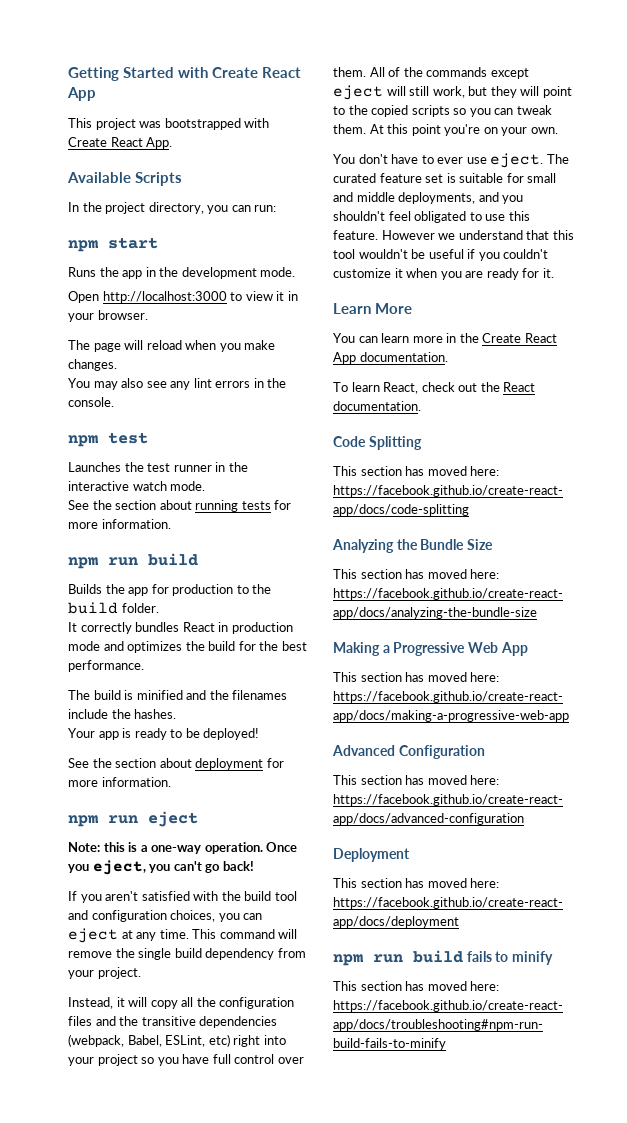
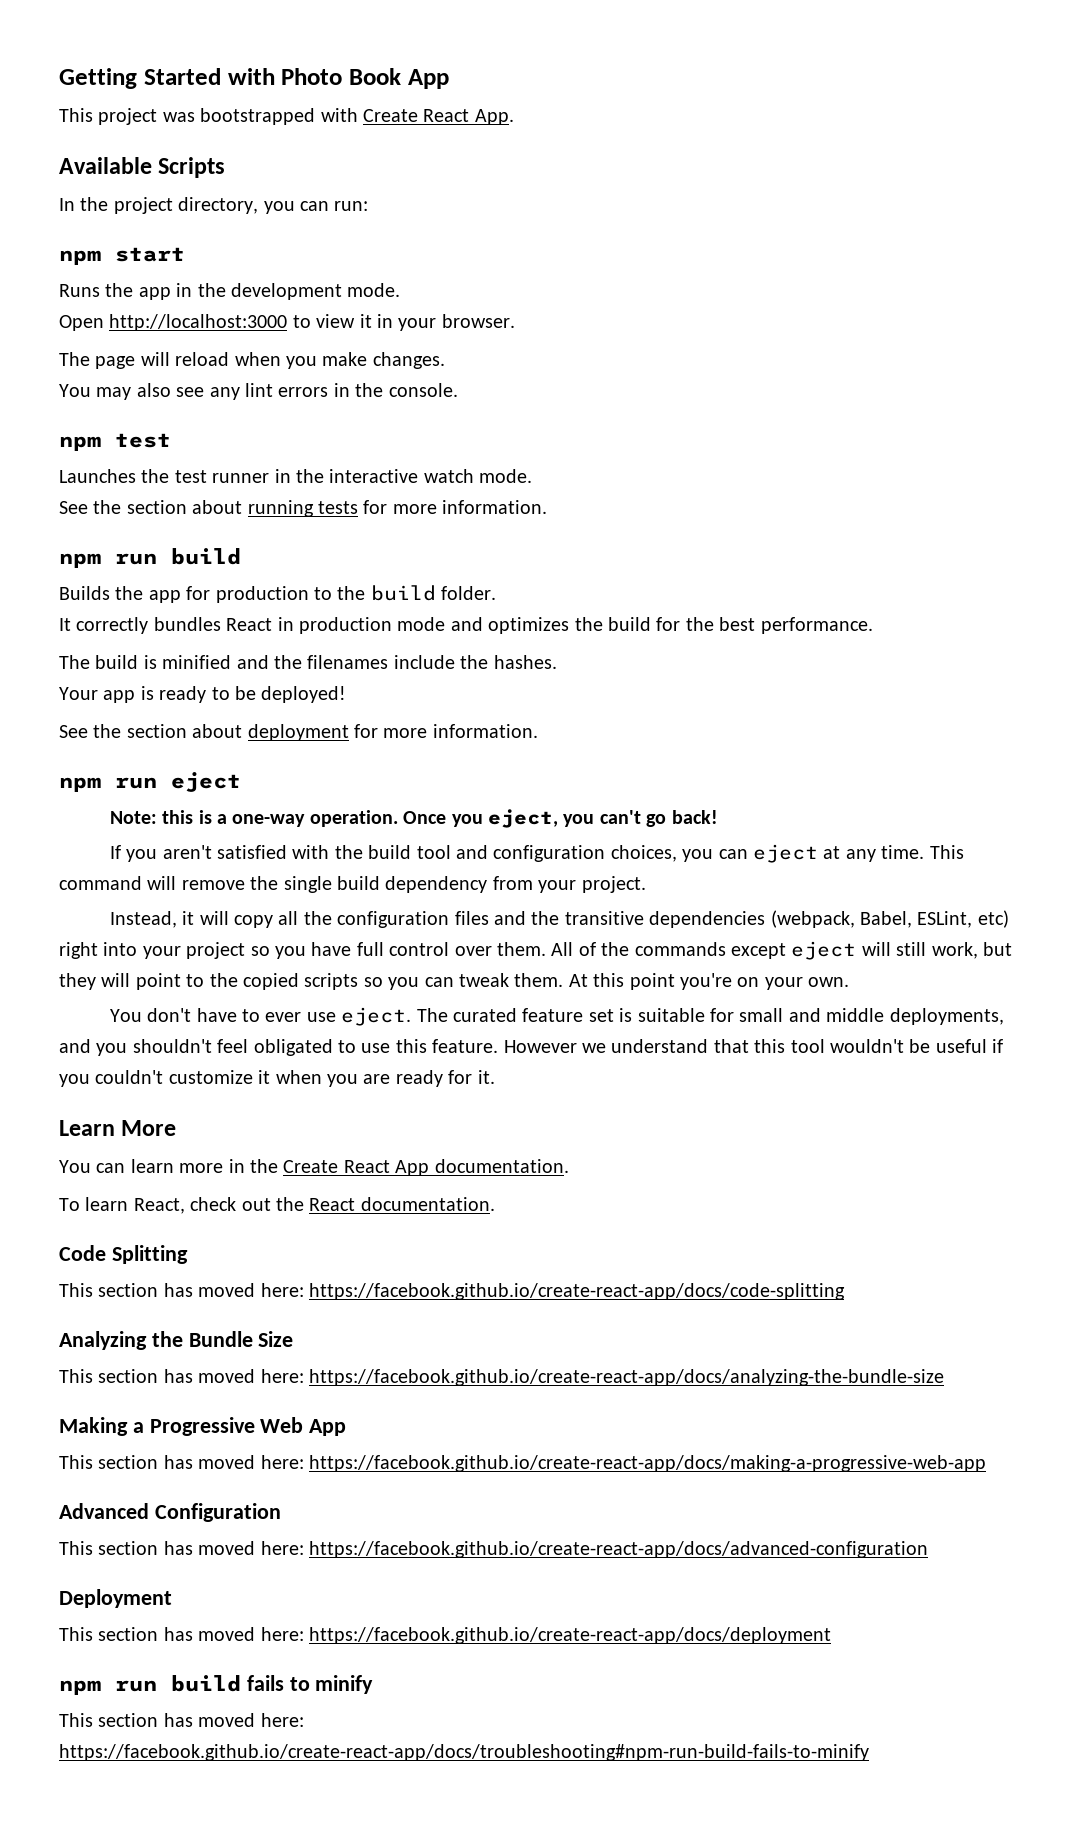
- Getting Started with Create React App
+ Getting Started with Photo Book App

